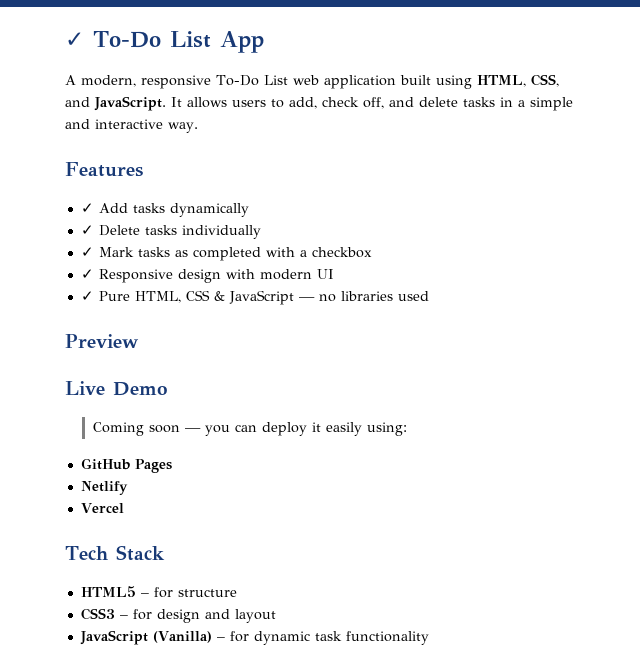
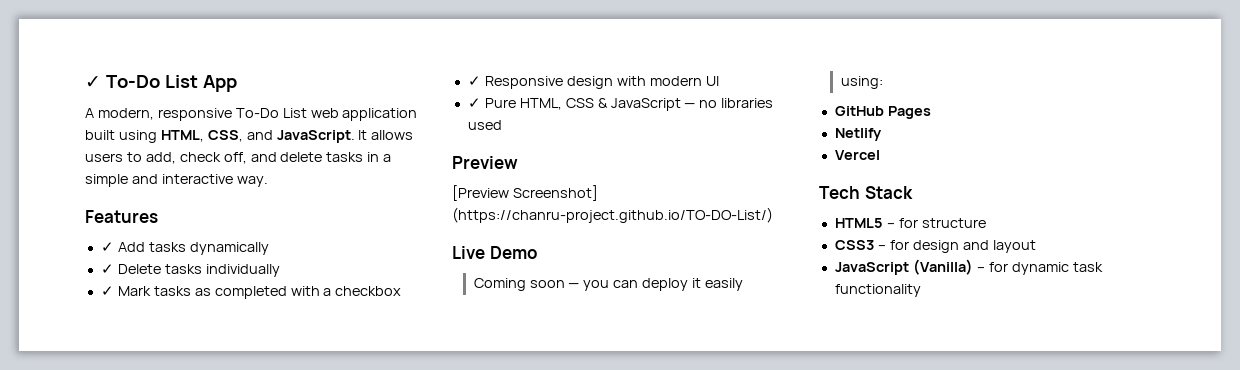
+ [Preview Screenshot] (https://chanru-project.github.io/TO-DO-List/)

